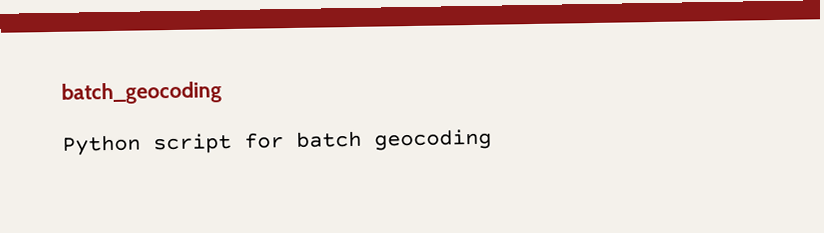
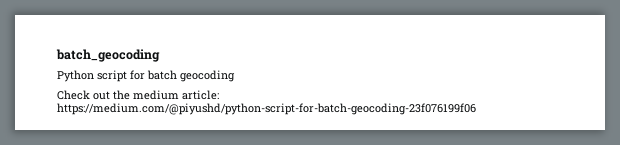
+ Check out the medium article: https://medium.com/@piyushd/python-script-for-batch-geocoding-23f076199f06

